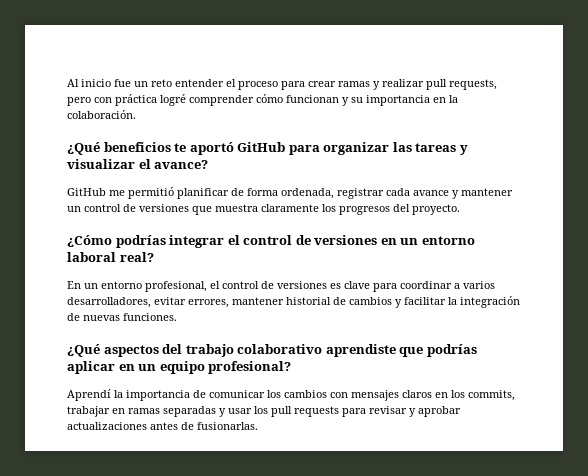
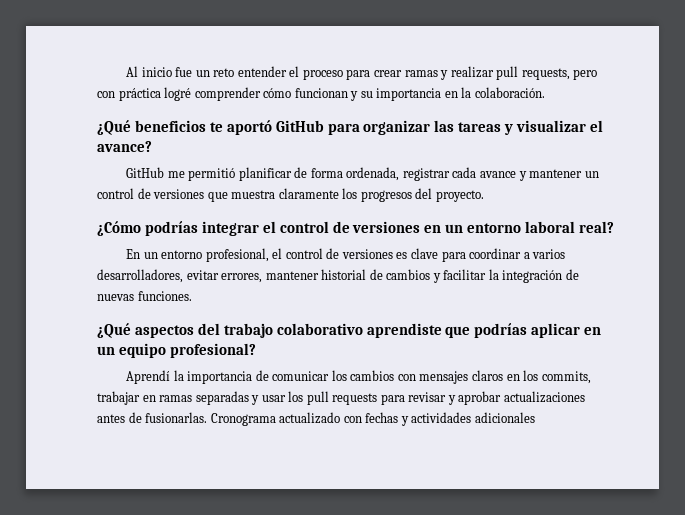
+ Cronograma actualizado con fechas y actividades adicionales

